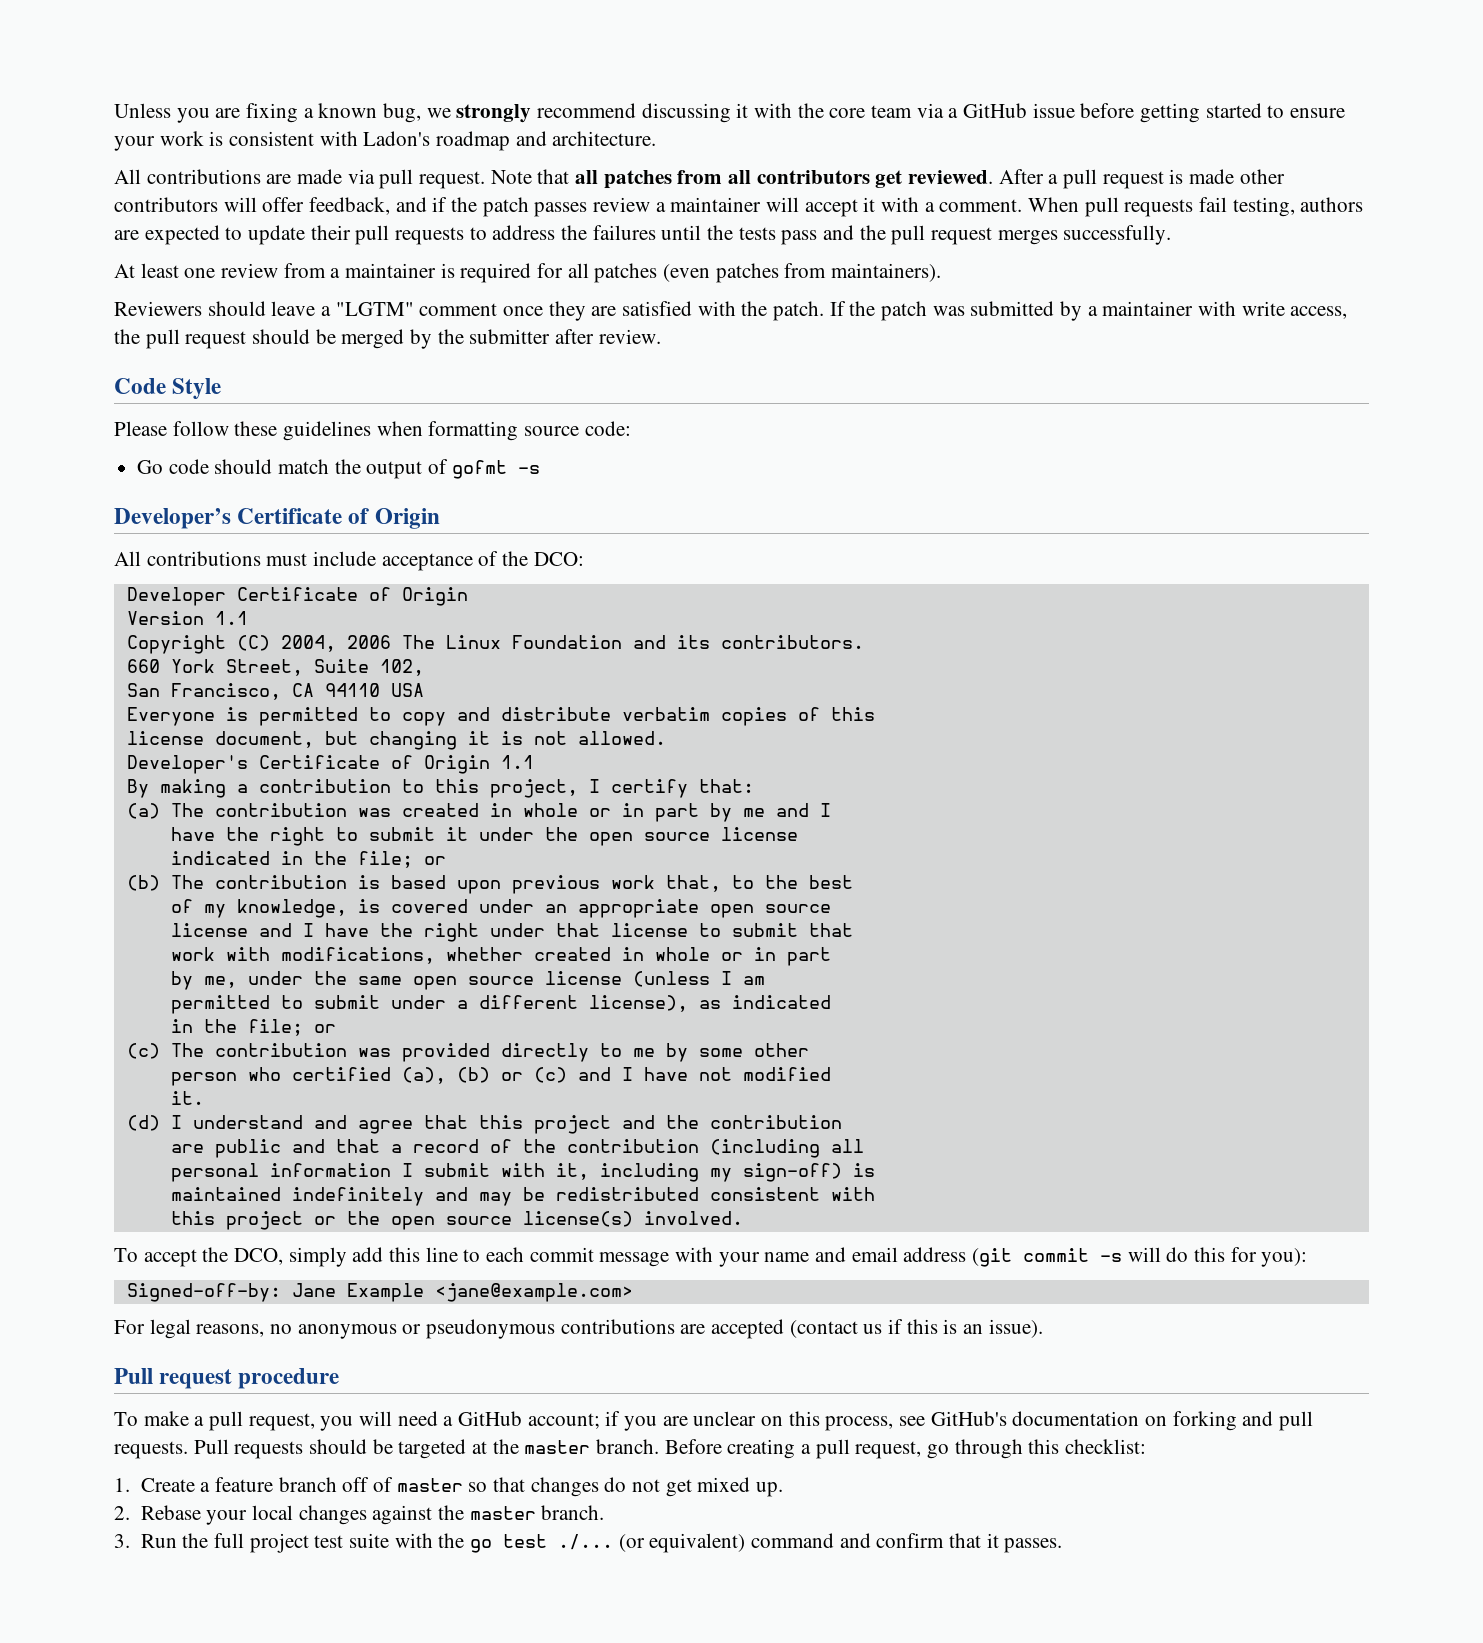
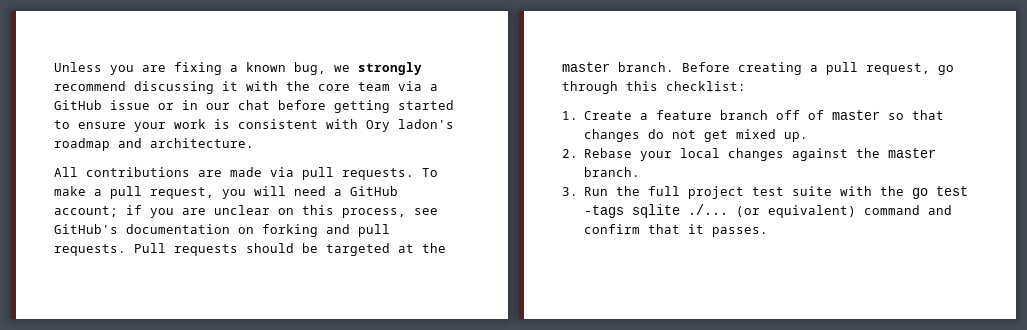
- Unless you are fixing a known bug, we strongly recommend discussing it with the core team via a GitHub issue before getting started to ensure your work is consistent with Ladon's roadmap and architecture.
+ Unless you are fixing a known bug, we strongly recommend discussing it with the core team via a GitHub issue or in our chat before getting started to ensure your work is consistent with Ory ladon's roadmap and architecture.
- All contributions are made via pull request. Note that all patches from all contributors get reviewed. After a pull request is made other contributors will offer feedback, and if the patch passes review a maintainer will accept it with a comment. When pull requests fail testing, authors are expected to update their pull requests to address the failures until the tests pass and the pull request merges successfully.
- At least one review from a maintainer is required for all patches (even patches from maintainers).
- Reviewers should leave a "LGTM" comment once they are satisfied with the patch. If the patch was submitted by a maintainer with write access, the pull request should be merged by the submitter after review.
- Code Style
- Please follow these guidelines when formatting source code:
- Go code should match the output of gofmt -s
- Developer’s Certificate of Origin
- All contributions must include acceptance of the DCO:
- Developer Certificate of Origin
- Version 1.1
- Copyright (C) 2004, 2006 The Linux Foundation and its contributors.
- 660 York Street, Suite 102,
- San Francisco, CA 94110 USA
- Everyone is permitted to copy and distribute verbatim copies of this
- license document, but changing it is not allowed.
- Developer's Certificate of Origin 1.1
- By making a contribution to this project, I certify that:
- (a) The contribution was created in whole or in part by me and I
- have the right to submit it under the open source license
- indicated in the file; or
- (b) The contribution is based upon previous work that, to the best
- of my knowledge, is covered under an appropriate open source
- license and I have the right under that license to submit that
- work with modifications, whether created in whole or in part
- by me, under the same open source license (unless I am
- permitted to submit under a different license), as indicated
- in the file; or
- (c) The contribution was provided directly to me by some other
- person who certified (a), (b) or (c) and I have not modified
- it.
- (d) I understand and agree that this project and the contribution
- are public and that a record of the contribution (including all
- personal information I submit with it, including my sign-off) is
- maintained indefinitely and may be redistributed consistent with
- this project or the open source license(s) involved.
- To accept the DCO, simply add this line to each commit message with your name and email address (git commit -s will do this for you):
- Signed-off-by: Jane Example <jane@example.com>
- For legal reasons, no anonymous or pseudonymous contributions are accepted (contact us if this is an issue).
- Pull request procedure
- To make a pull request, you will need a GitHub account; if you are unclear on this process, see GitHub's documentation on forking and pull requests.
+ All contributions are made via pull requests. To make a pull request, you will need a GitHub account; if you are unclear on this process, see GitHub's documentation on forking and pull requests.
- 3. Run the full project test suite with the go test ./...
+ 3. Run the full project test suite with the go test -tags sqlite ./...

